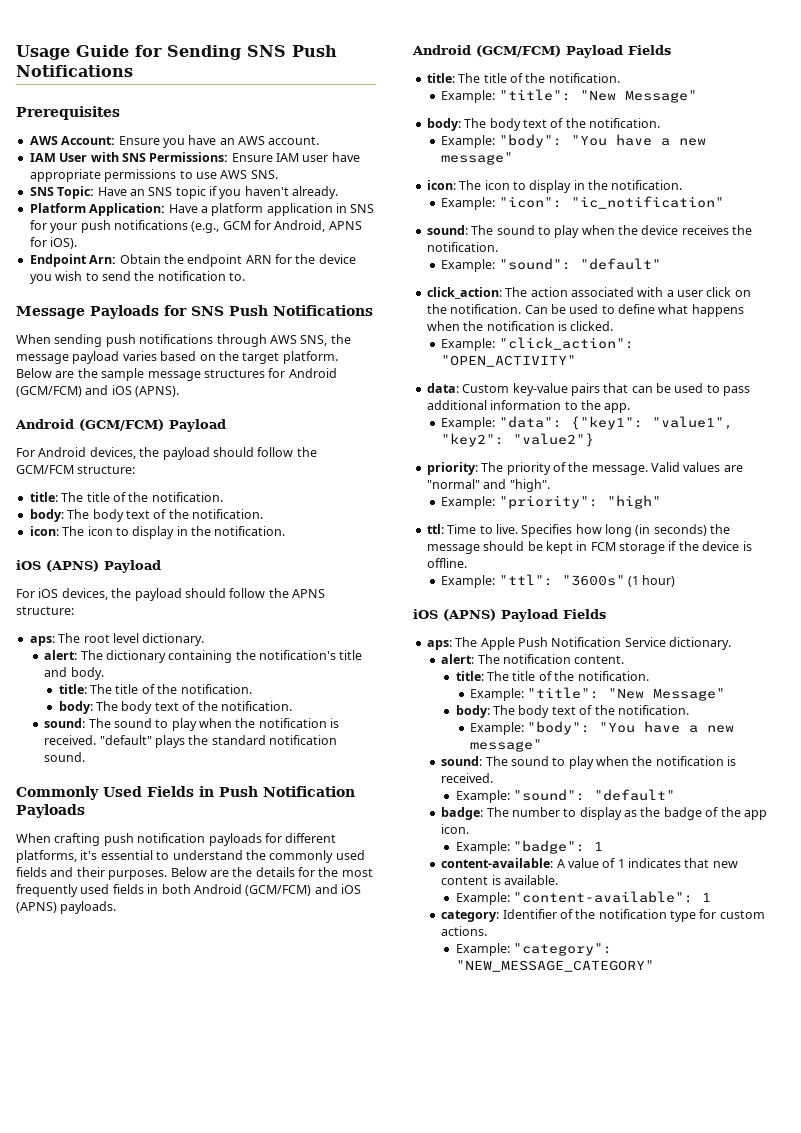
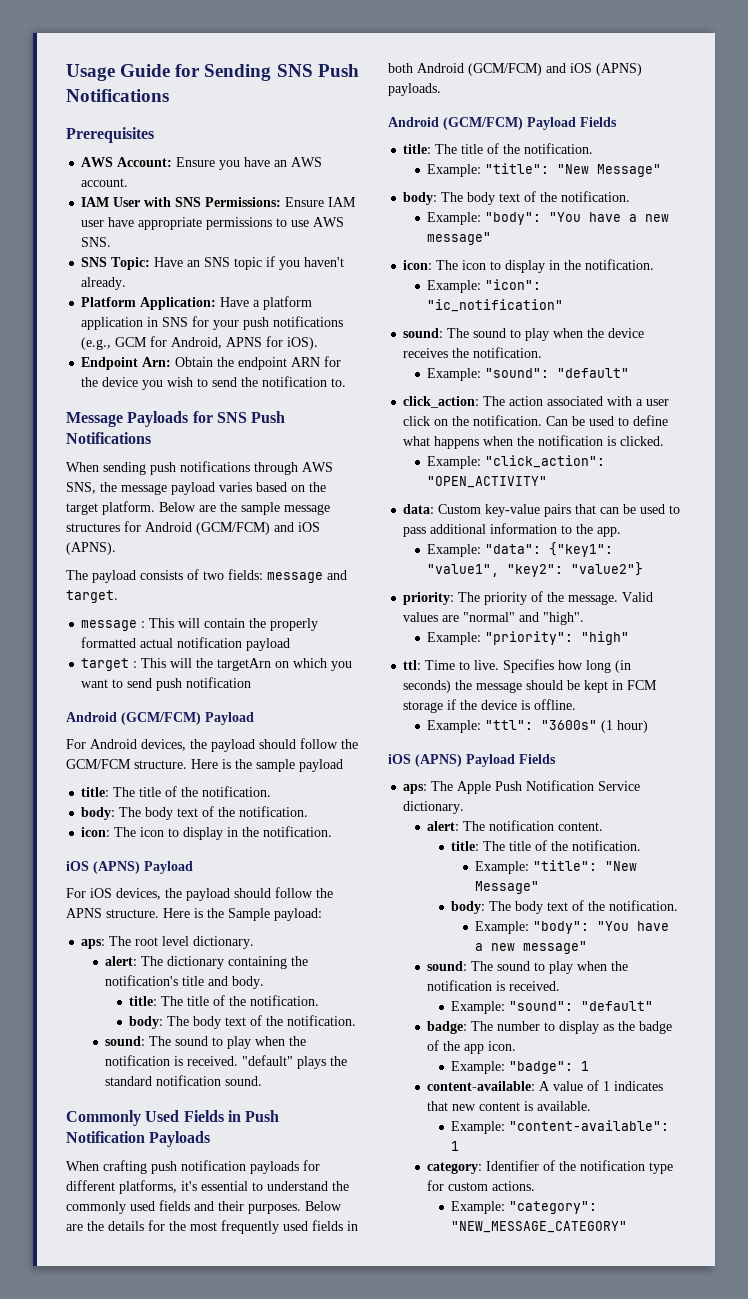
+ The payload consists of two fields: message and target.
+ message : This will contain the properly formatted actual notification payload
+ target : This will the targetArn on which you want to send push notification
- For Android devices, the payload should follow the GCM/FCM structure:
+ For Android devices, the payload should follow the GCM/FCM structure. Here is the sample payload
- For iOS devices, the payload should follow the APNS structure:
+ For iOS devices, the payload should follow the APNS structure. Here is the Sample payload:

